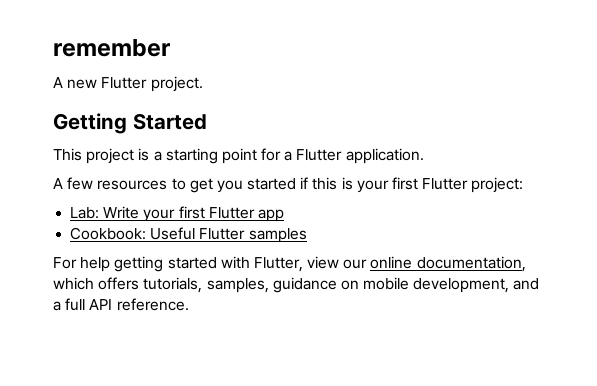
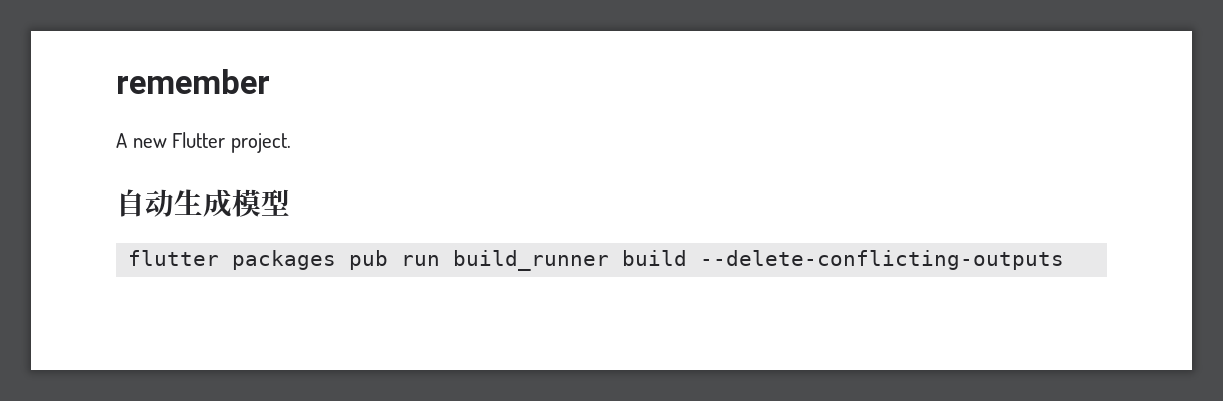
- Getting Started
- This project is a starting point for a Flutter application.
- A few resources to get you started if this is your first Flutter project:
- Lab: Write your first Flutter app
- Cookbook: Useful Flutter samples
- For help getting started with Flutter, view our online documentation, which offers tutorials, samples, guidance on mobile development, and a full API reference.
+ 自动生成模型
+ flutter packages pub run build_runner build --delete-conflicting-outputs

